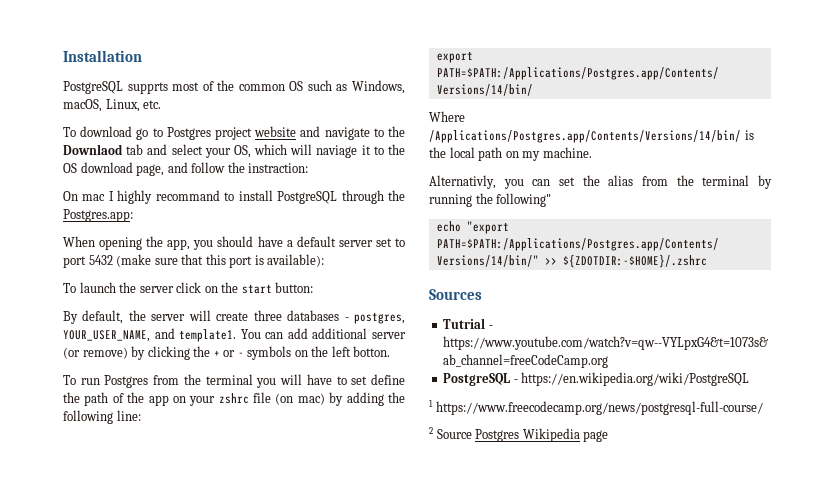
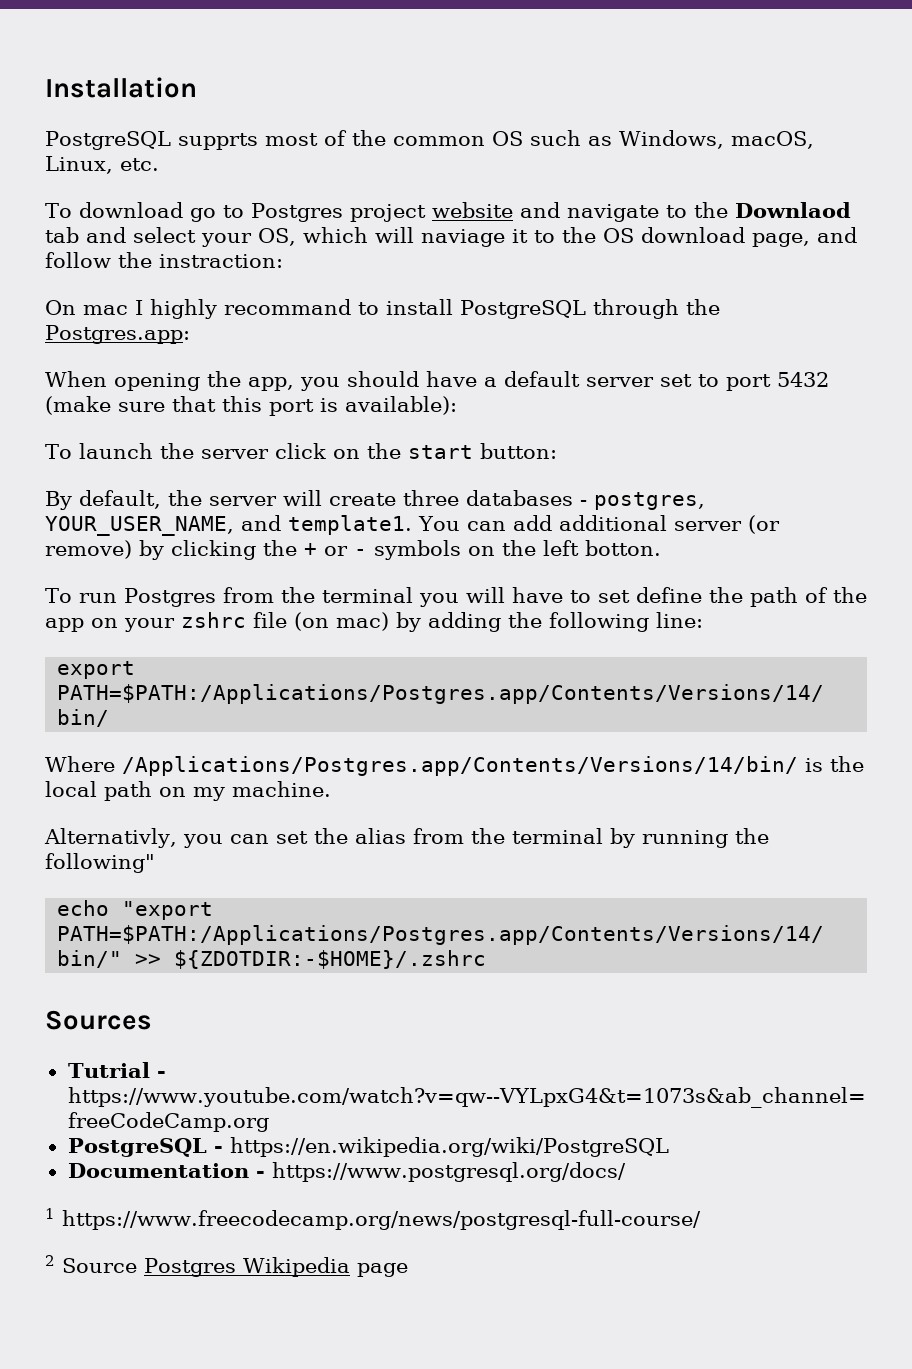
+ Documentation - https://www.postgresql.org/docs/

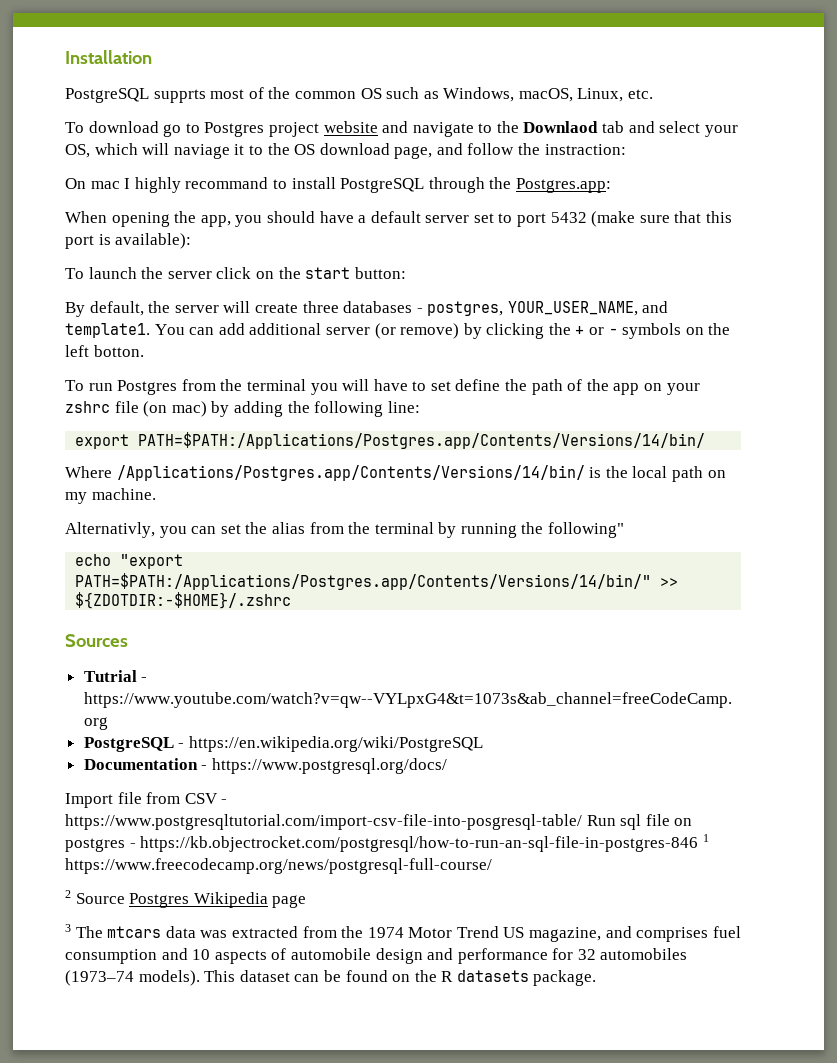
- 1 https://www.freecodecamp.org/news/postgresql-full-course/
+ Import file from CSV - https://www.postgresqltutorial.com/import-csv-file-into-posgresql-table/ Run sql file on postgres - https://kb.objectrocket.com/postgresql/how-to-run-an-sql-file-in-postgres-846 1 https://www.freecodecamp.org/news/postgresql-full-course/
+ 3 The mtcars data was extracted from the 1974 Motor Trend US magazine, and comprises fuel consumption and 10 aspects of automobile design and performance for 32 automobiles (1973–74 models). This dataset can be found on the R datasets package.

